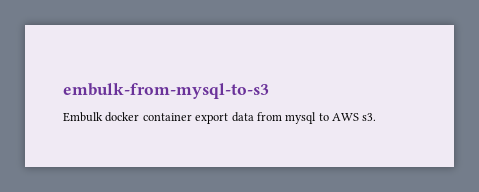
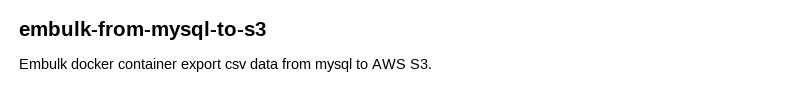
- Embulk docker container export data from mysql to AWS s3.
+ Embulk docker container export csv data from mysql to AWS S3.

